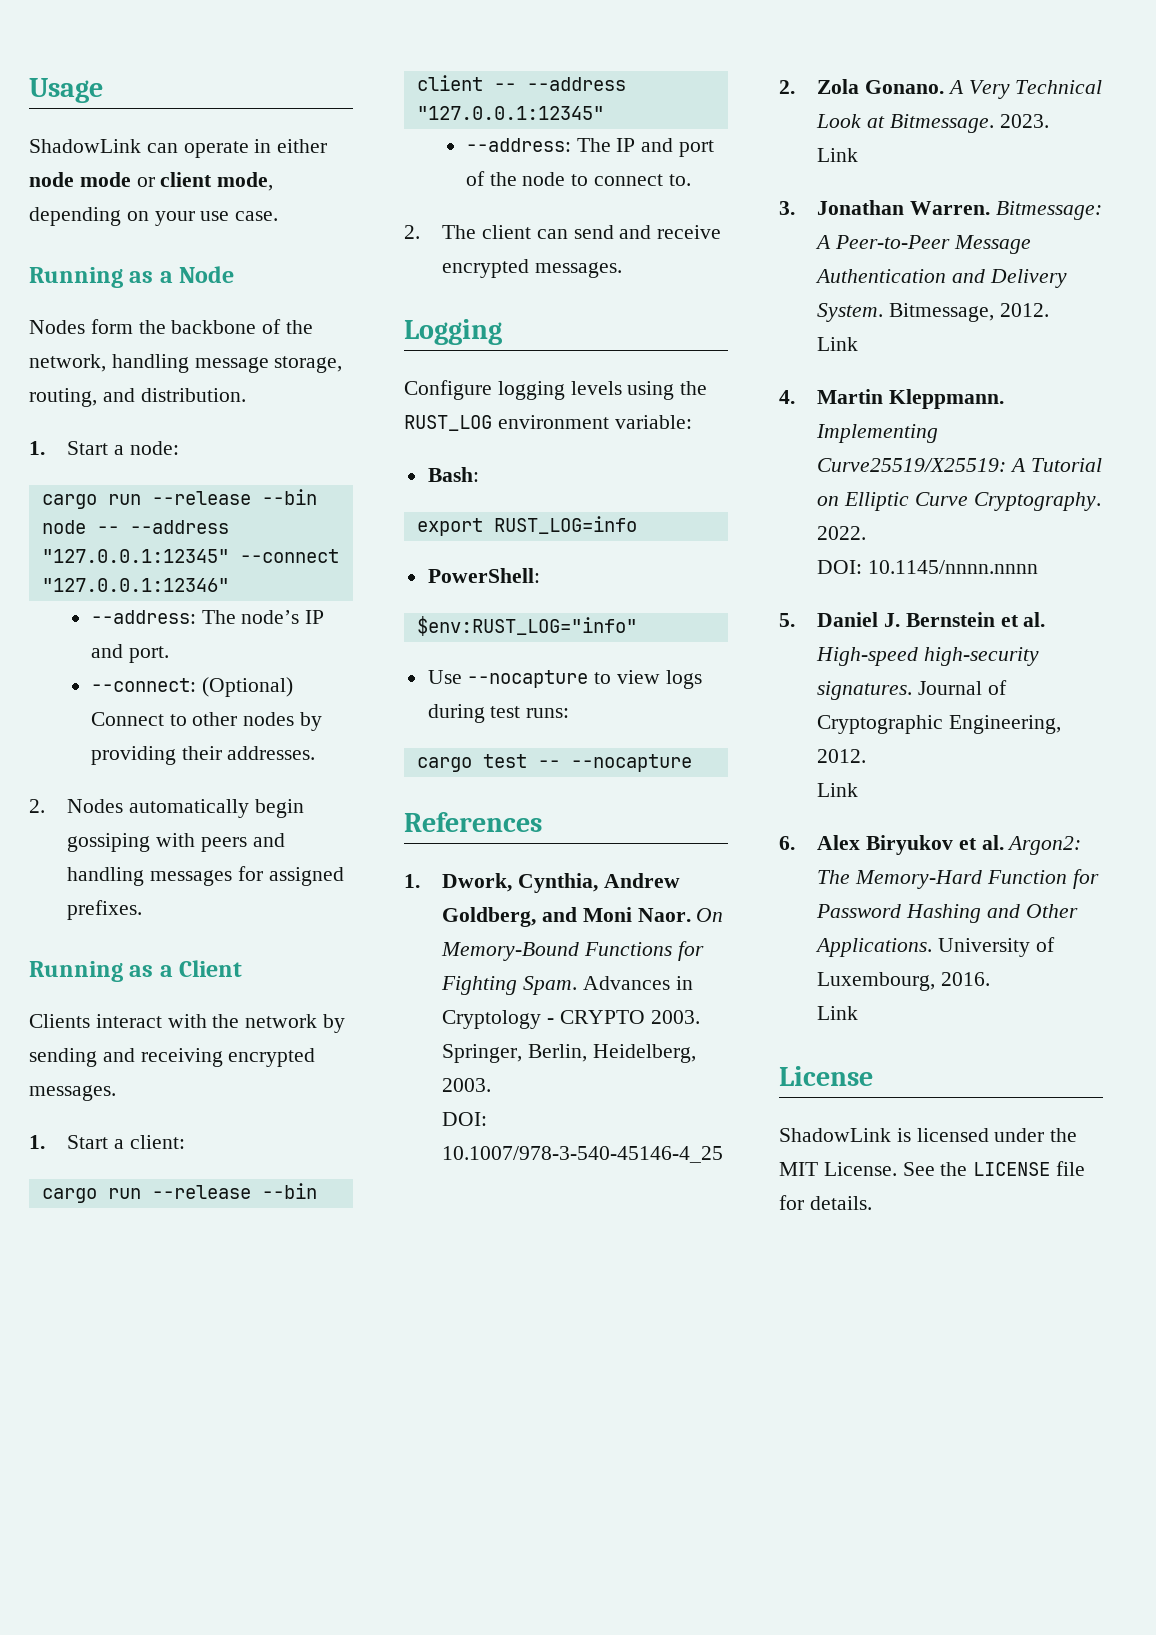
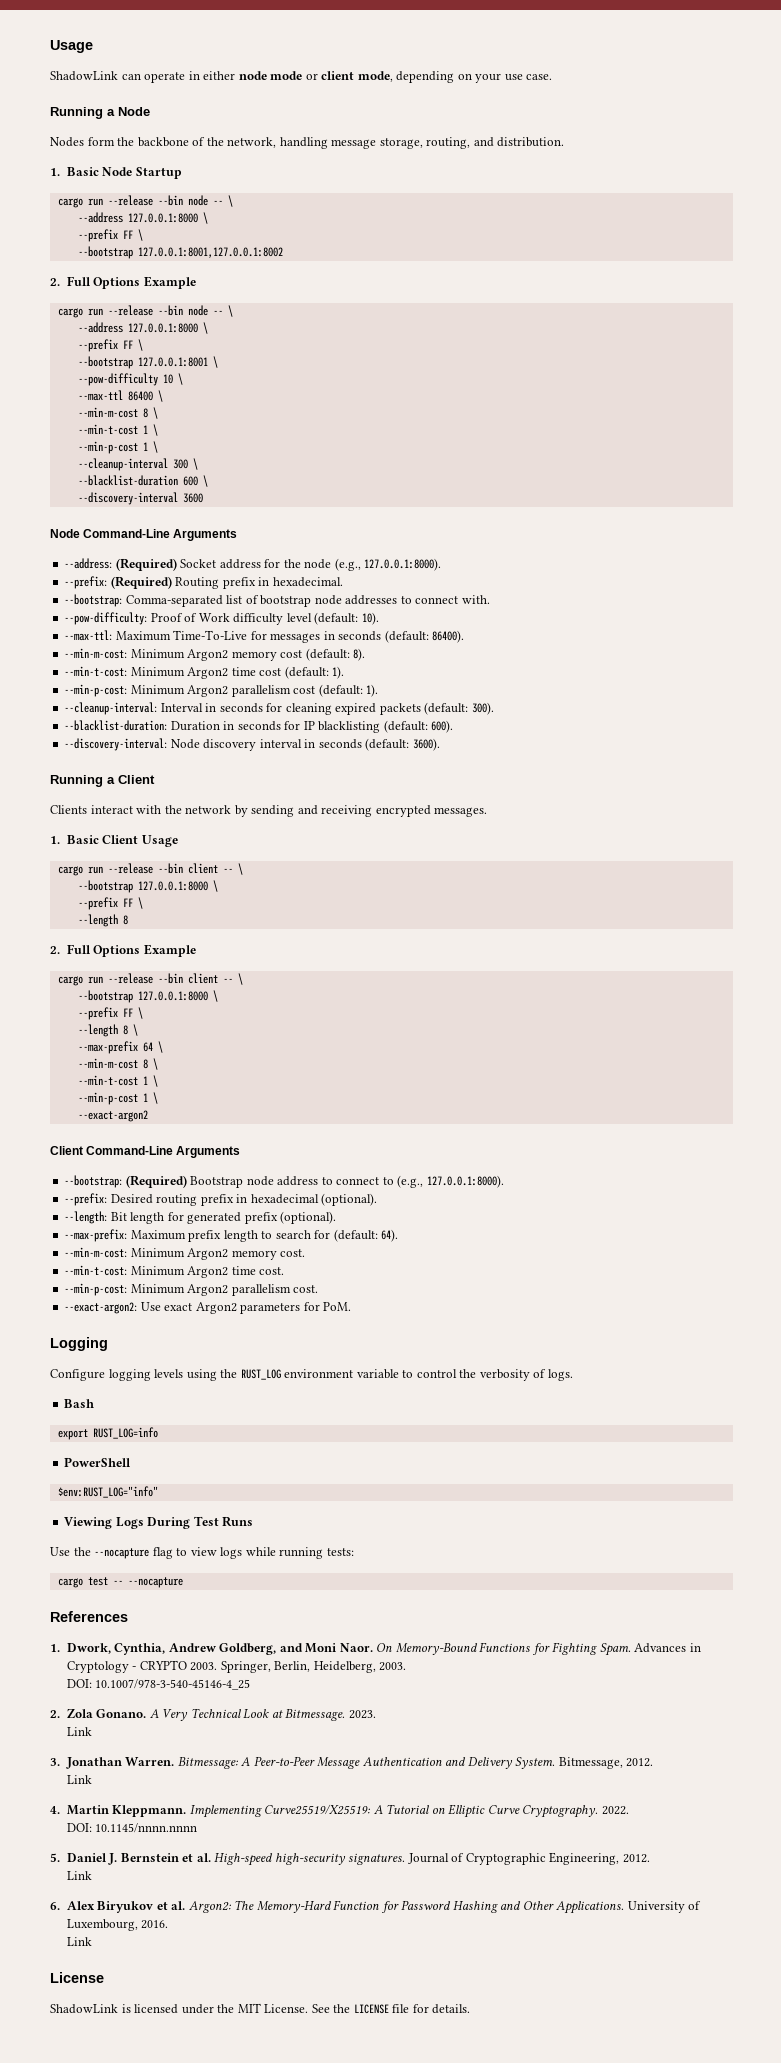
- Running as a Node
+ Running a Node
- 1. Start a node:
- cargo run --release --bin node -- --address "127.0.0.1:12345" --connect "127.0.0.1:12346"
- --address: The node’s IP and port.
- --connect: (Optional) Connect to other nodes by providing their addresses.
- 2. Nodes automatically begin gossiping with peers and handling messages for assigned prefixes.
- Running as a Client
+ 1. Basic Node Startup
+ cargo run --release --bin node -- \
+ --address 127.0.0.1:8000 \
+ --prefix FF \
+ --bootstrap 127.0.0.1:8001,127.0.0.1:8002
+ 2. Full Options Example
+ cargo run --release --bin node -- \
+ --address 127.0.0.1:8000 \
+ --prefix FF \
+ --bootstrap 127.0.0.1:8001 \
+ --pow-difficulty 10 \
+ --max-ttl 86400 \
+ --min-m-cost 8 \
+ --min-t-cost 1 \
+ --min-p-cost 1 \
+ --cleanup-interval 300 \
+ --blacklist-duration 600 \
+ --discovery-interval 3600
+ Node Command-Line Arguments
+ --address: (Required) Socket address for the node (e.g., 127.0.0.1:8000).
+ --prefix: (Required) Routing prefix in hexadecimal.
+ --bootstrap: Comma-separated list of bootstrap node addresses to connect with.
+ --pow-difficulty: Proof of Work difficulty level (default: 10).
+ --max-ttl: Maximum Time-To-Live for messages in seconds (default: 86400).
+ --min-m-cost: Minimum Argon2 memory cost (default: 8).
+ --min-t-cost: Minimum Argon2 time cost (default: 1).
+ --min-p-cost: Minimum Argon2 parallelism cost (default: 1).
+ --cleanup-interval: Interval in seconds for cleaning expired packets (default: 300).
+ --blacklist-duration: Duration in seconds for IP blacklisting (default: 600).
+ --discovery-interval: Node discovery interval in seconds (default: 3600).
+ Running a Client
- 1. Start a client:
- cargo run --release --bin client -- --address "127.0.0.1:12345"
- --address: The IP and port of the node to connect to.
- 2. The client can send and receive encrypted messages.
+ 1. Basic Client Usage
+ cargo run --release --bin client -- \
+ --bootstrap 127.0.0.1:8000 \
+ --prefix FF \
+ --length 8
+ 2. Full Options Example
+ cargo run --release --bin client -- \
+ --bootstrap 127.0.0.1:8000 \
+ --prefix FF \
+ --length 8 \
+ --max-prefix 64 \
+ --min-m-cost 8 \
+ --min-t-cost 1 \
+ --min-p-cost 1 \
+ --exact-argon2
+ Client Command-Line Arguments
+ --bootstrap: (Required) Bootstrap node address to connect to (e.g., 127.0.0.1:8000).
+ --prefix: Desired routing prefix in hexadecimal (optional).
+ --length: Bit length for generated prefix (optional).
+ --max-prefix: Maximum prefix length to search for (default: 64).
+ --min-m-cost: Minimum Argon2 memory cost.
+ --min-t-cost: Minimum Argon2 time cost.
+ --min-p-cost: Minimum Argon2 parallelism cost.
+ --exact-argon2: Use exact Argon2 parameters for PoM.
- Configure logging levels using the RUST_LOG environment variable:
- Bash:
+ Configure logging levels using the RUST_LOG environment variable to control the verbosity of logs.
+ Bash
- PowerShell:
+ PowerShell
- Use --nocapture to view logs during test runs:
+ Viewing Logs During Test Runs
+ Use the --nocapture flag to view logs while running tests:

